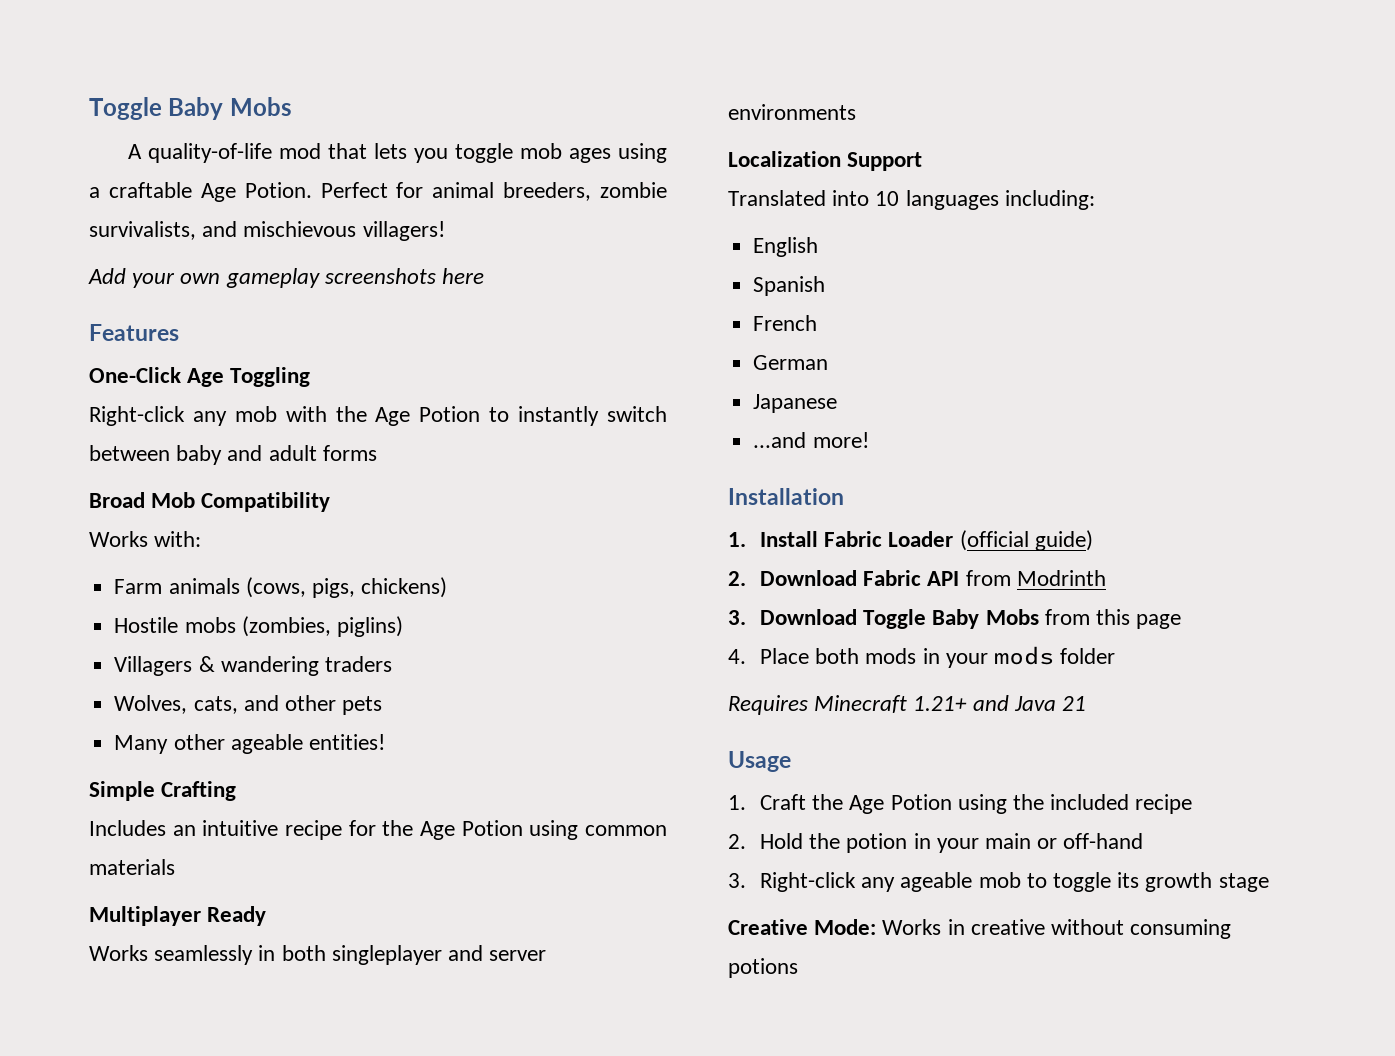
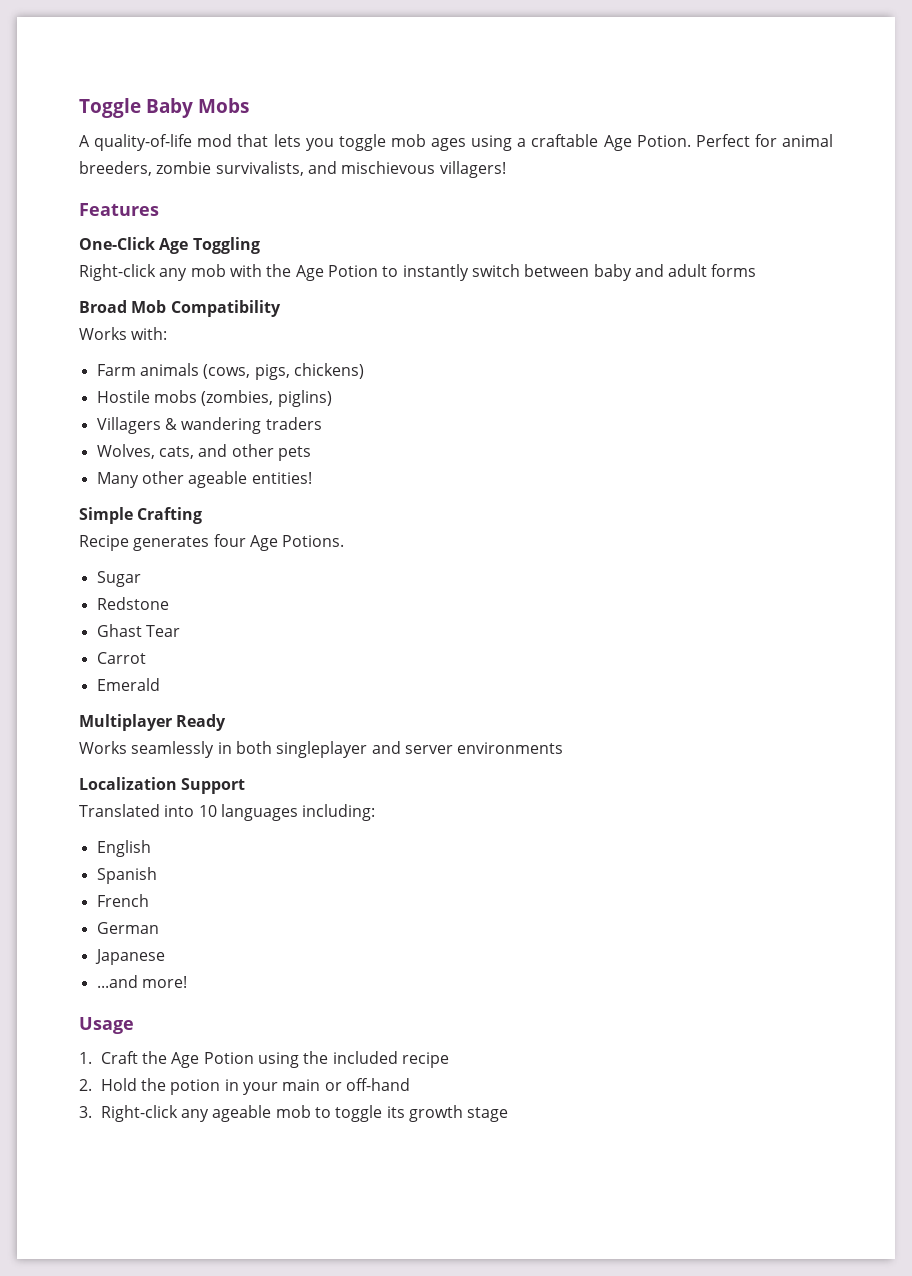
- Add your own gameplay screenshots here
- Includes an intuitive recipe for the Age Potion using common materials
+ Recipe generates four Age Potions.
+ Sugar
+ Redstone
+ Ghast Tear
+ Carrot
+ Emerald
- Installation
- 1. Install Fabric Loader (official guide)
- 2. Download Fabric API from Modrinth
- 3. Download Toggle Baby Mobs from this page
- 4. Place both mods in your mods folder
- Requires Minecraft 1.21+ and Java 21
- Creative Mode: Works in creative without consuming potions

